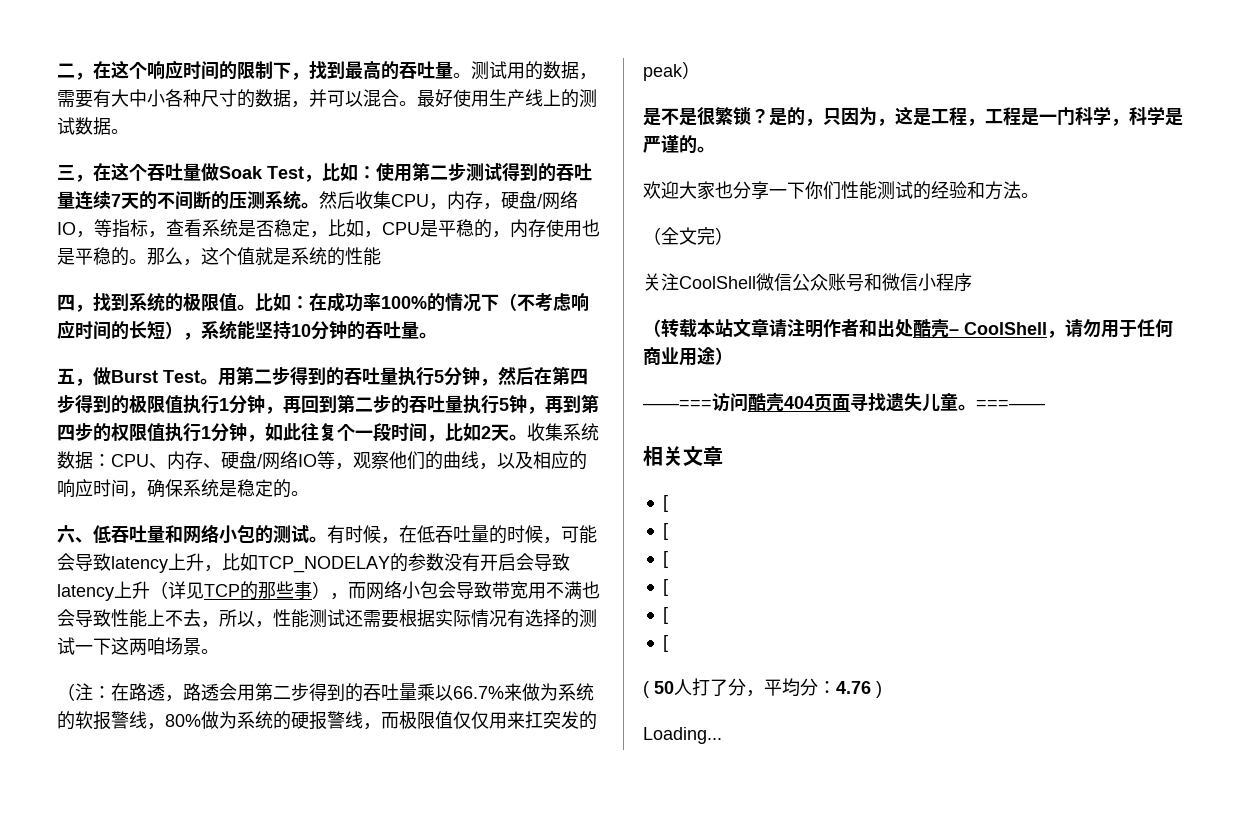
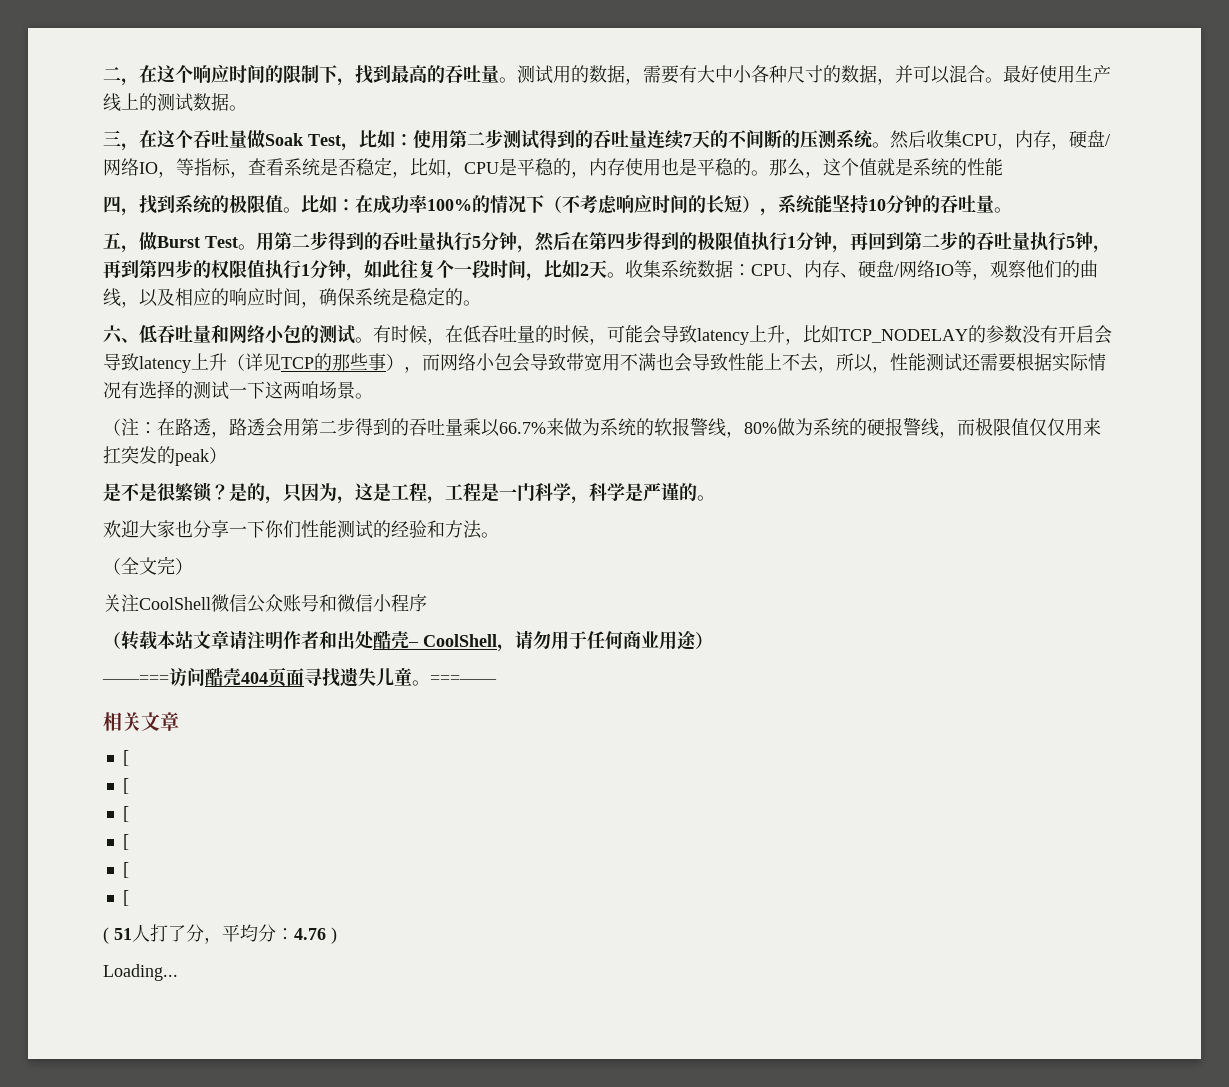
- ( 50人打了分，平均分：4.76 )
+ ( 51人打了分，平均分：4.76 )

